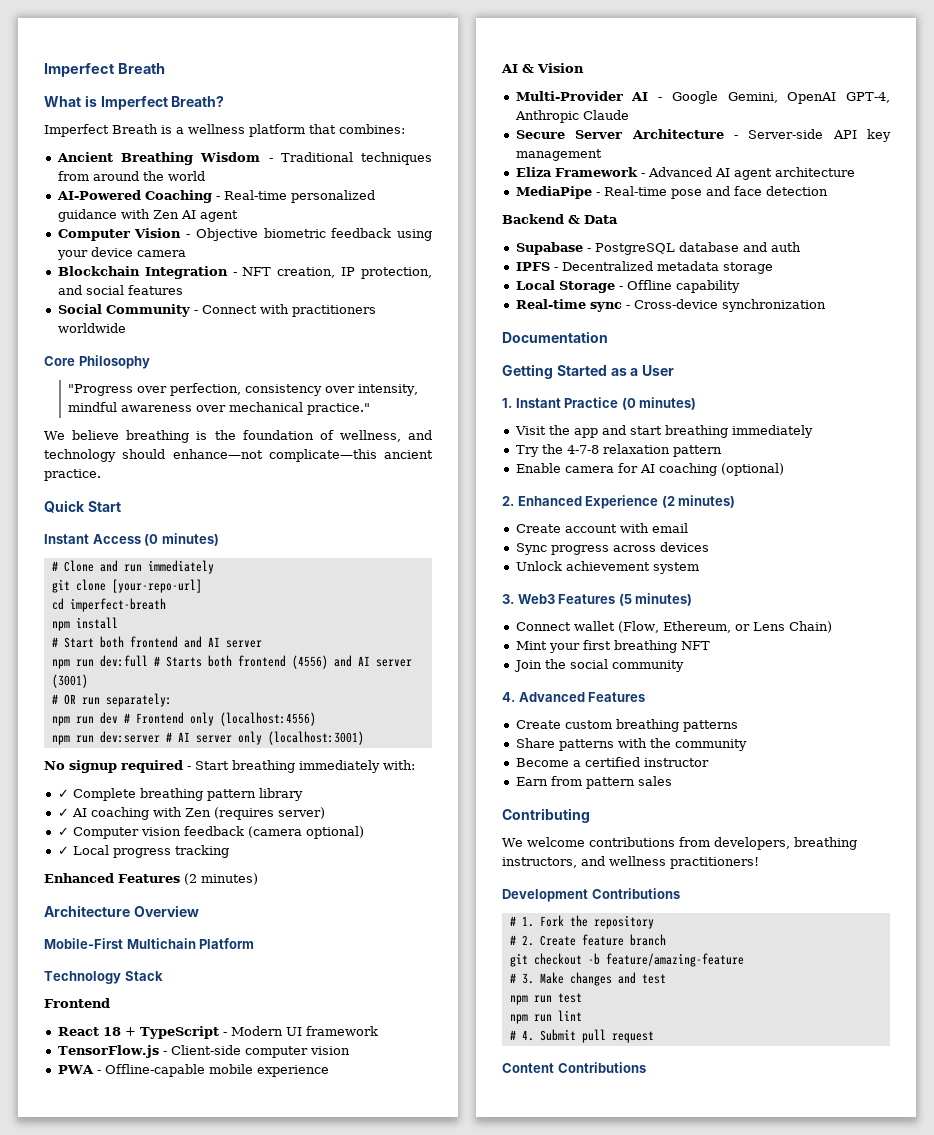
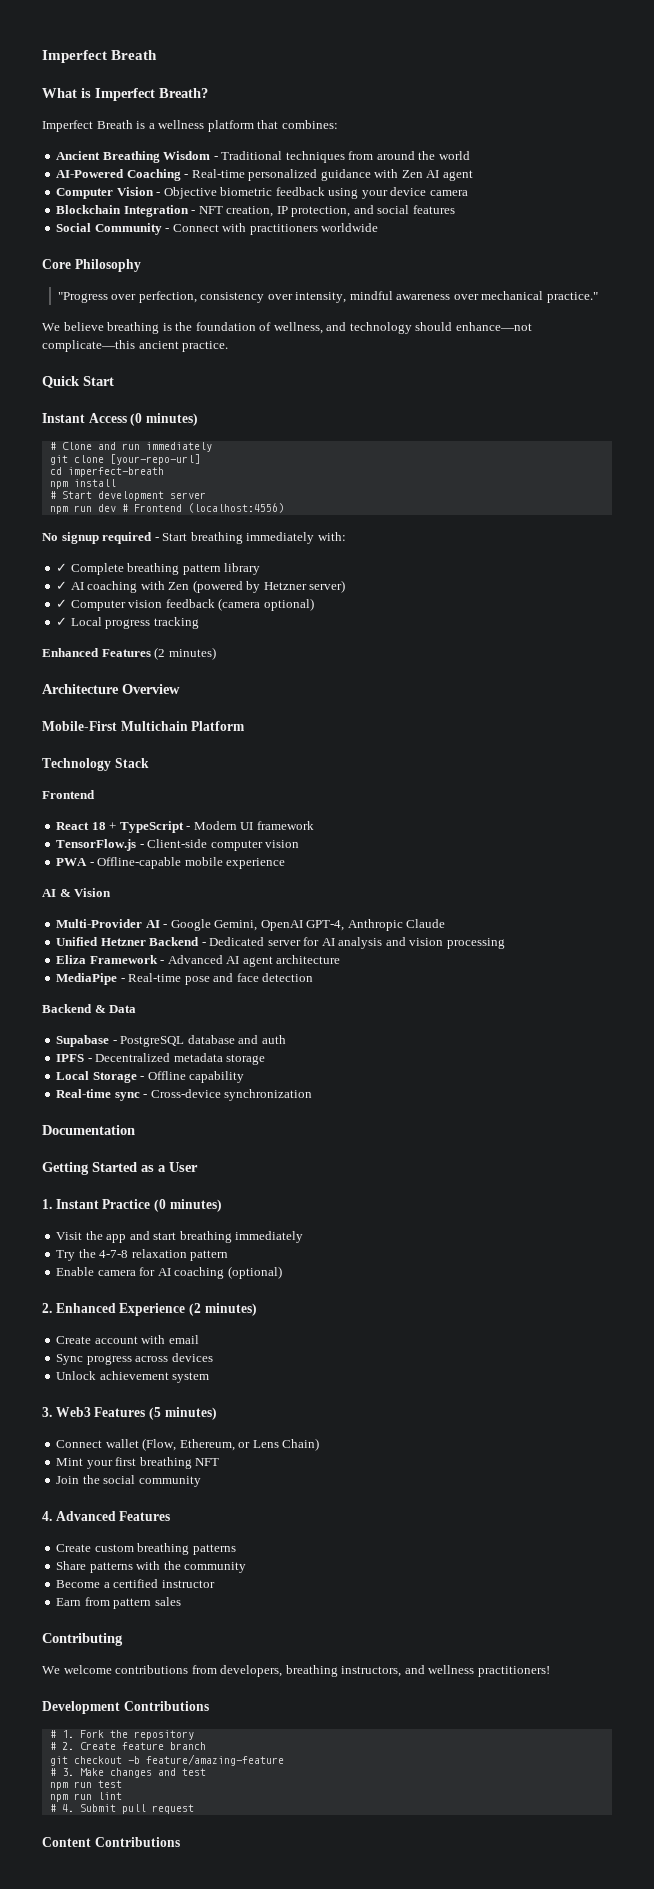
- # Start both frontend and AI server
- npm run dev:full # Starts both frontend (4556) and AI server (3001)
- # OR run separately:
+ # Start development server
- npm run dev # Frontend only (localhost:4556)
+ npm run dev # Frontend (localhost:4556)
- npm run dev:server # AI server only (localhost:3001)
- ✓ AI coaching with Zen (requires server)
+ ✓ AI coaching with Zen (powered by Hetzner server)
- Secure Server Architecture - Server-side API key management
+ Unified Hetzner Backend - Dedicated server for AI analysis and vision processing

